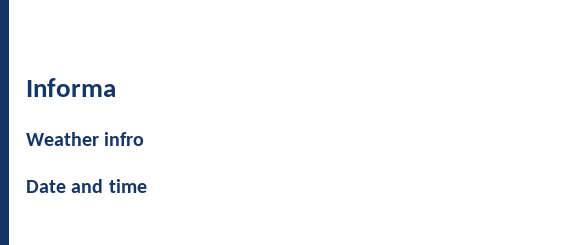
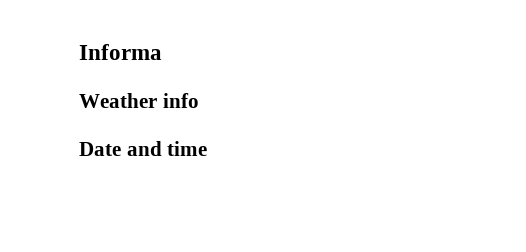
- Weather infro
+ Weather info

